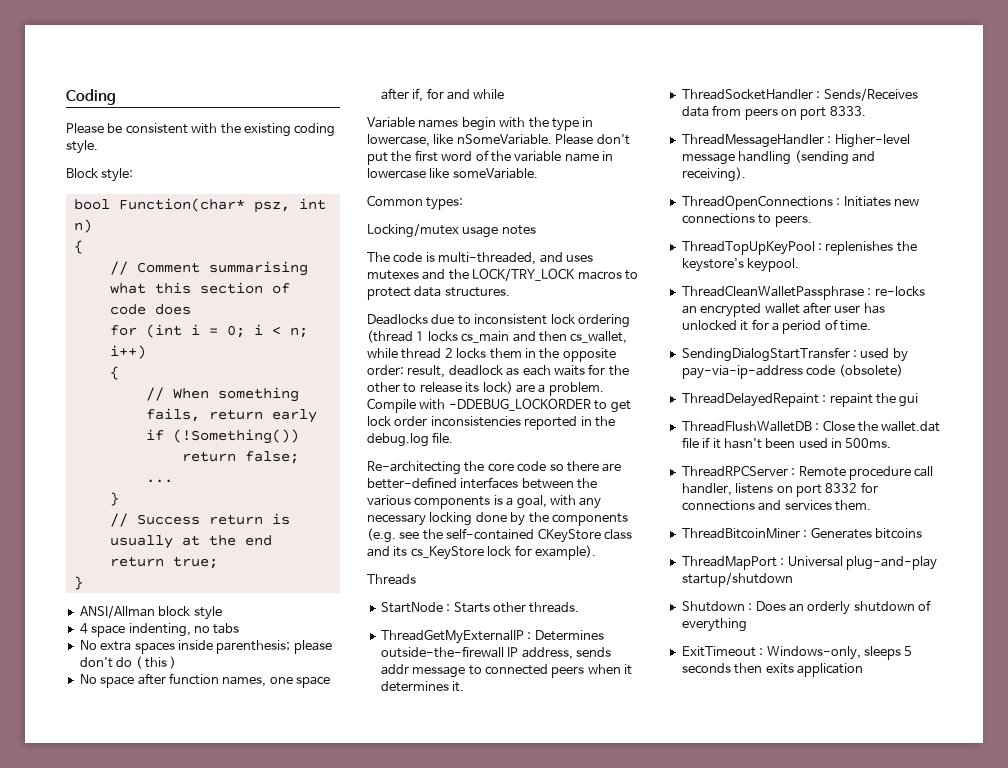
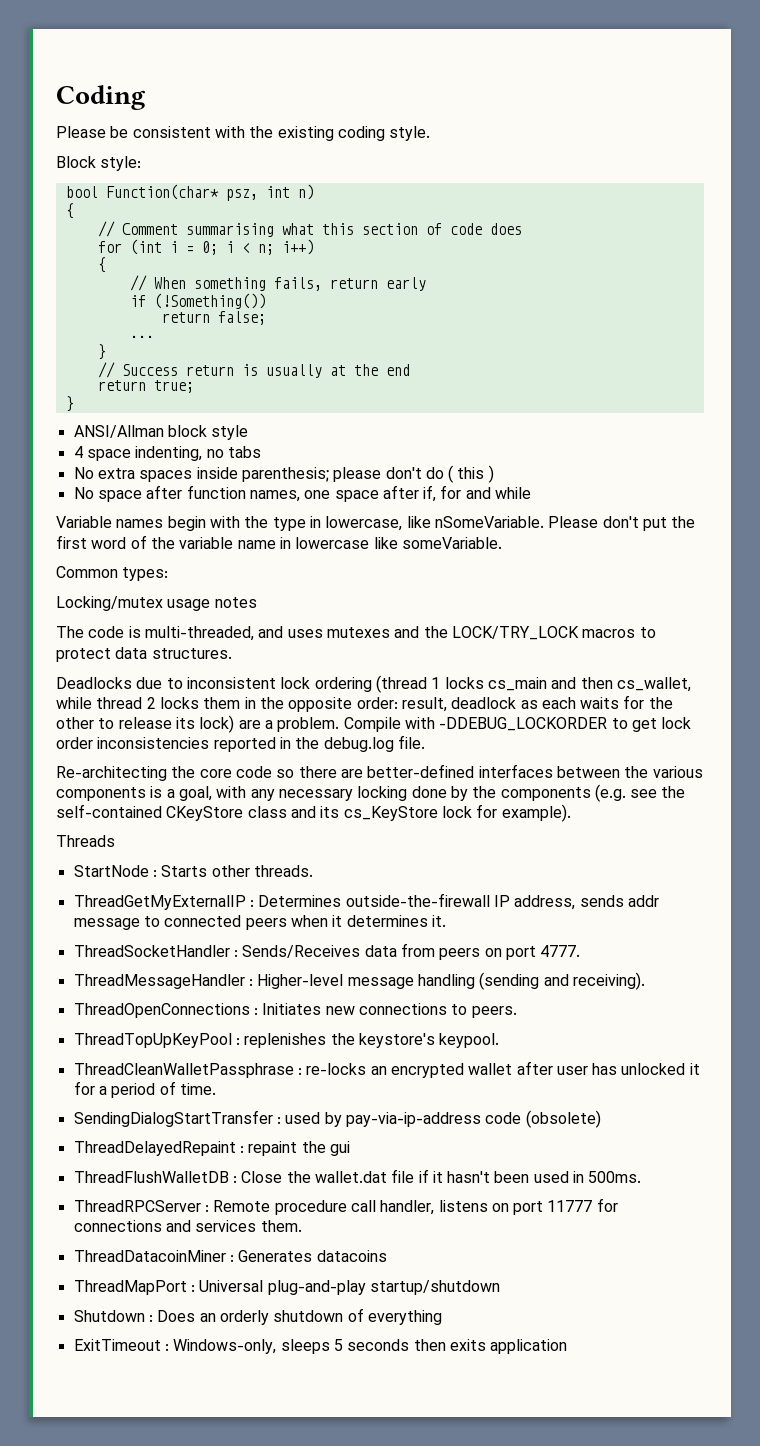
- ThreadSocketHandler : Sends/Receives data from peers on port 8333.
+ ThreadSocketHandler : Sends/Receives data from peers on port 4777.
- ThreadRPCServer : Remote procedure call handler, listens on port 8332 for connections and services them.
+ ThreadRPCServer : Remote procedure call handler, listens on port 11777 for connections and services them.
- ThreadBitcoinMiner : Generates bitcoins
+ ThreadDatacoinMiner : Generates datacoins

